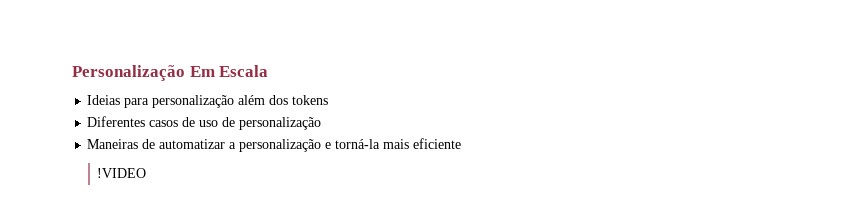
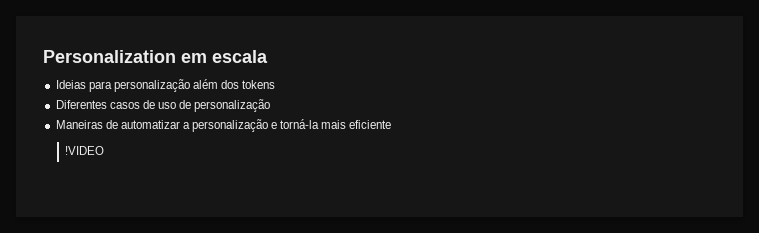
- Personalização Em Escala
+ Personalization em escala

